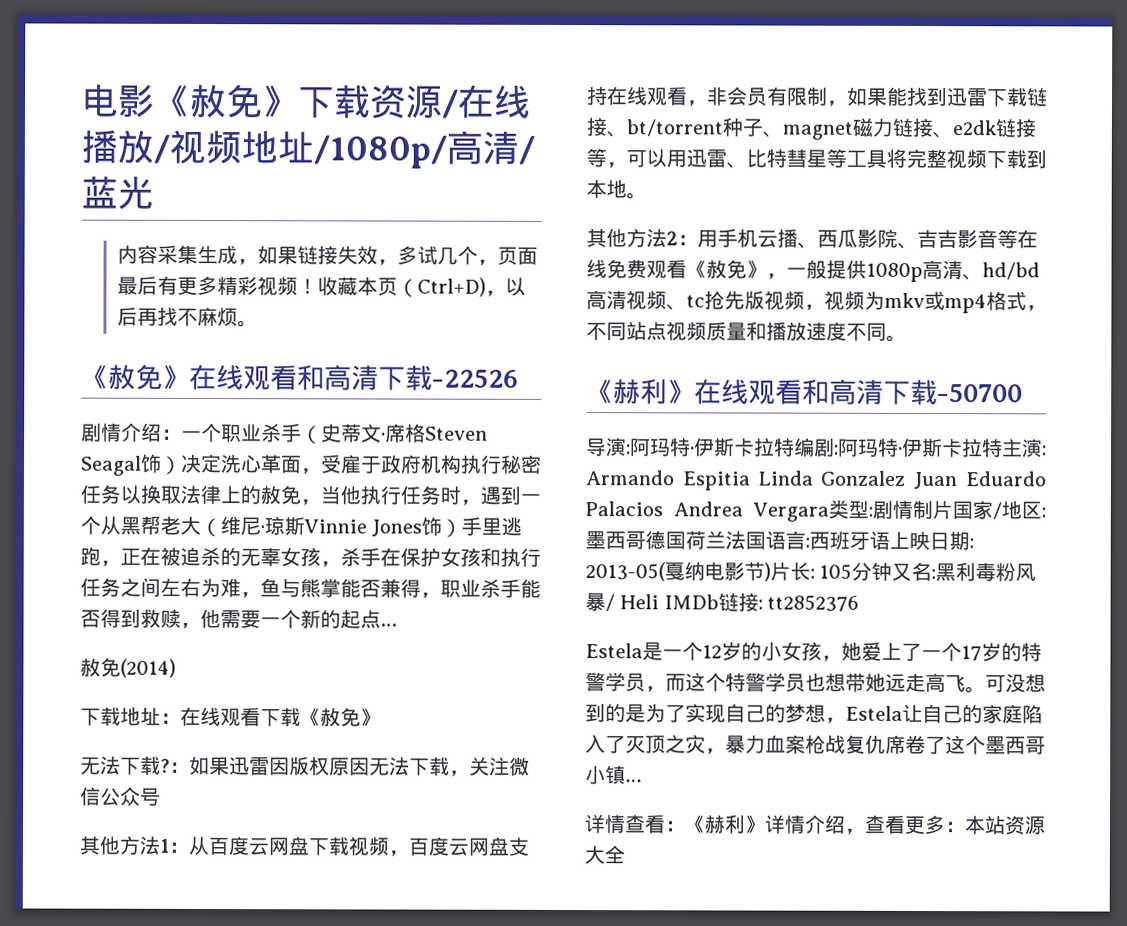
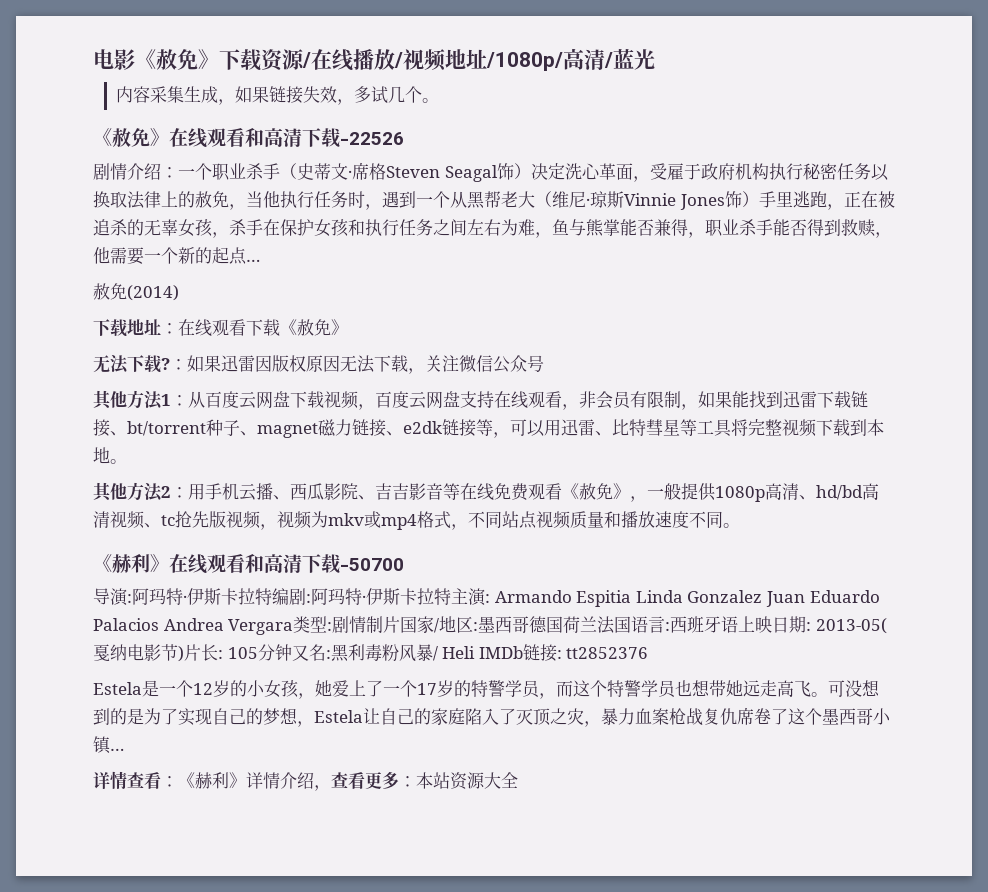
- 内容采集生成，如果链接失效，多试几个，页面最后有更多精彩视频！收藏本页（Ctrl+D)，以后再找不麻烦。
+ 内容采集生成，如果链接失效，多试几个。

